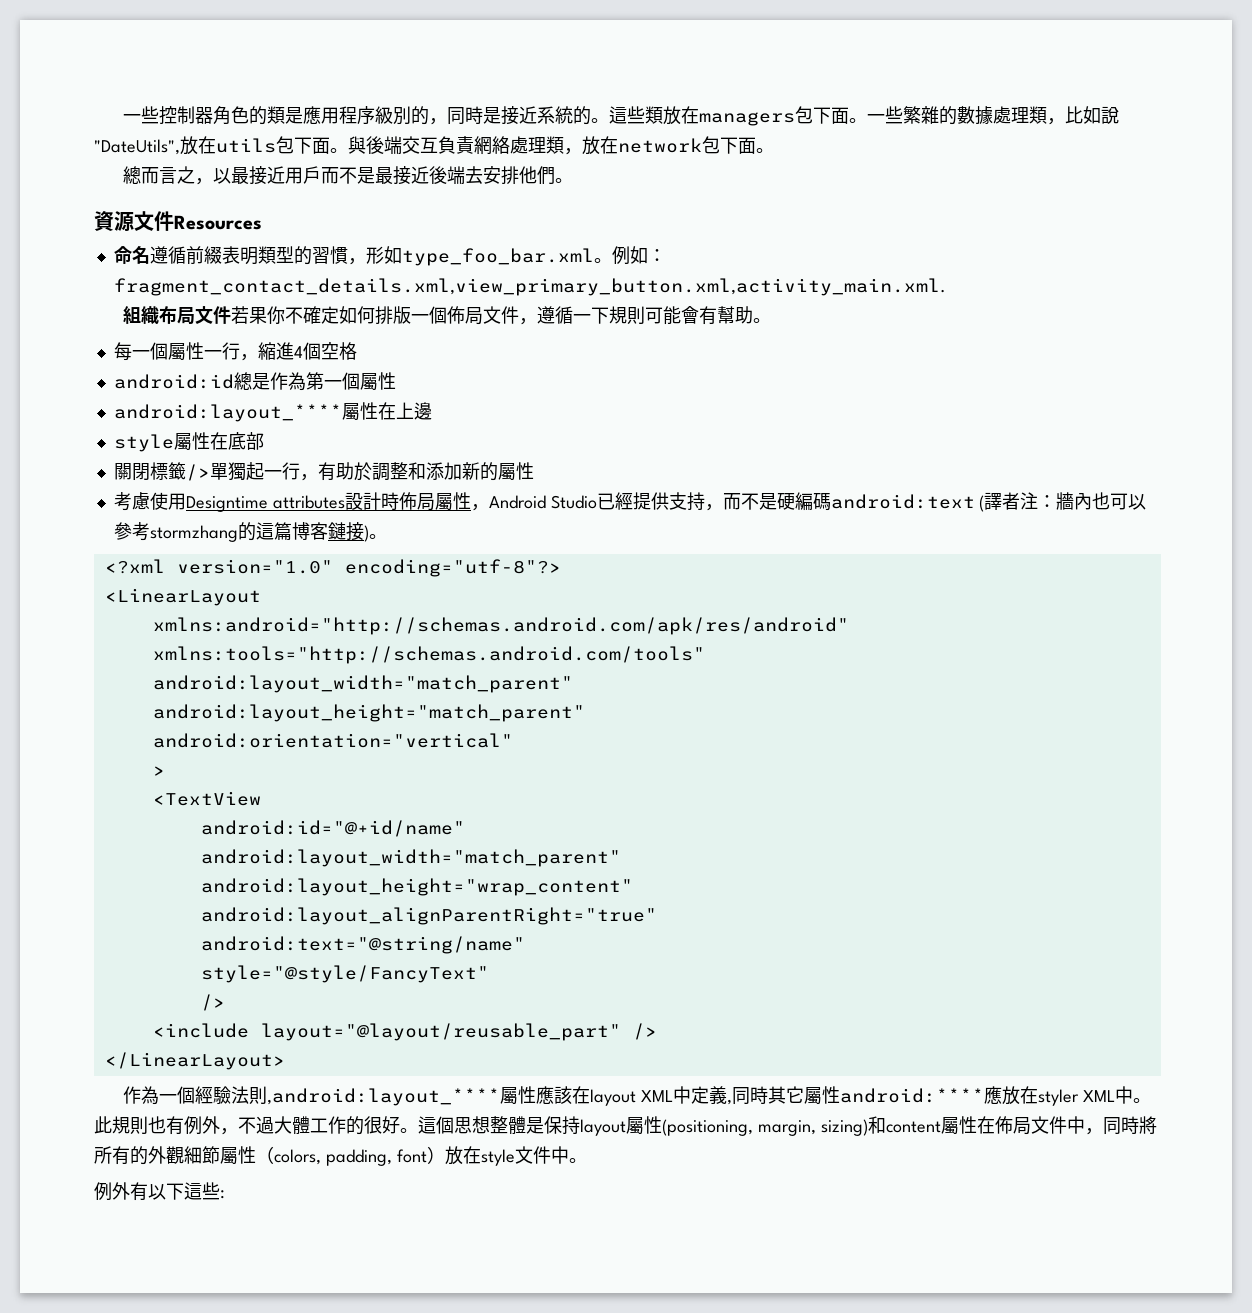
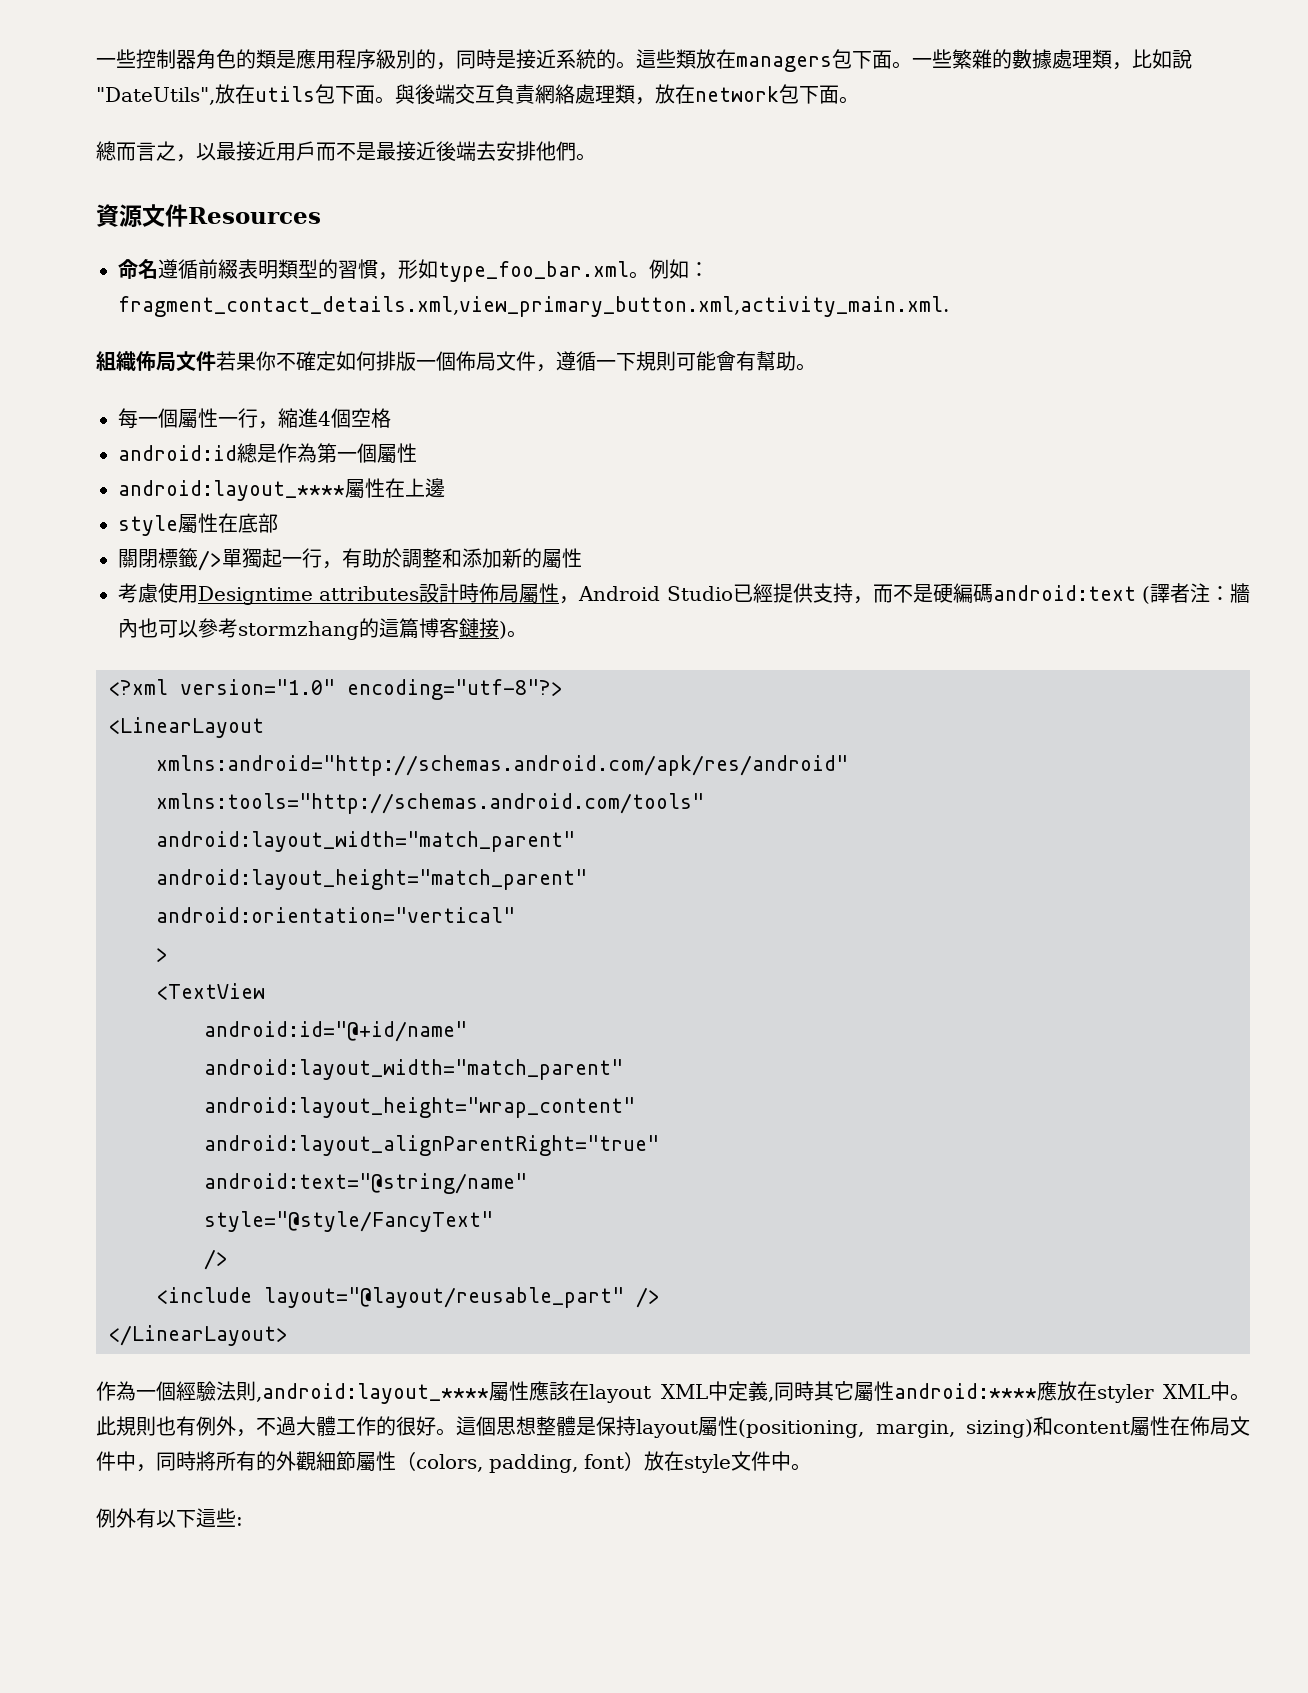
- 組織布局文件若果你不確定如何排版一個佈局文件，遵循一下規則可能會有幫助。
+ 組織佈局文件若果你不確定如何排版一個佈局文件，遵循一下規則可能會有幫助。

